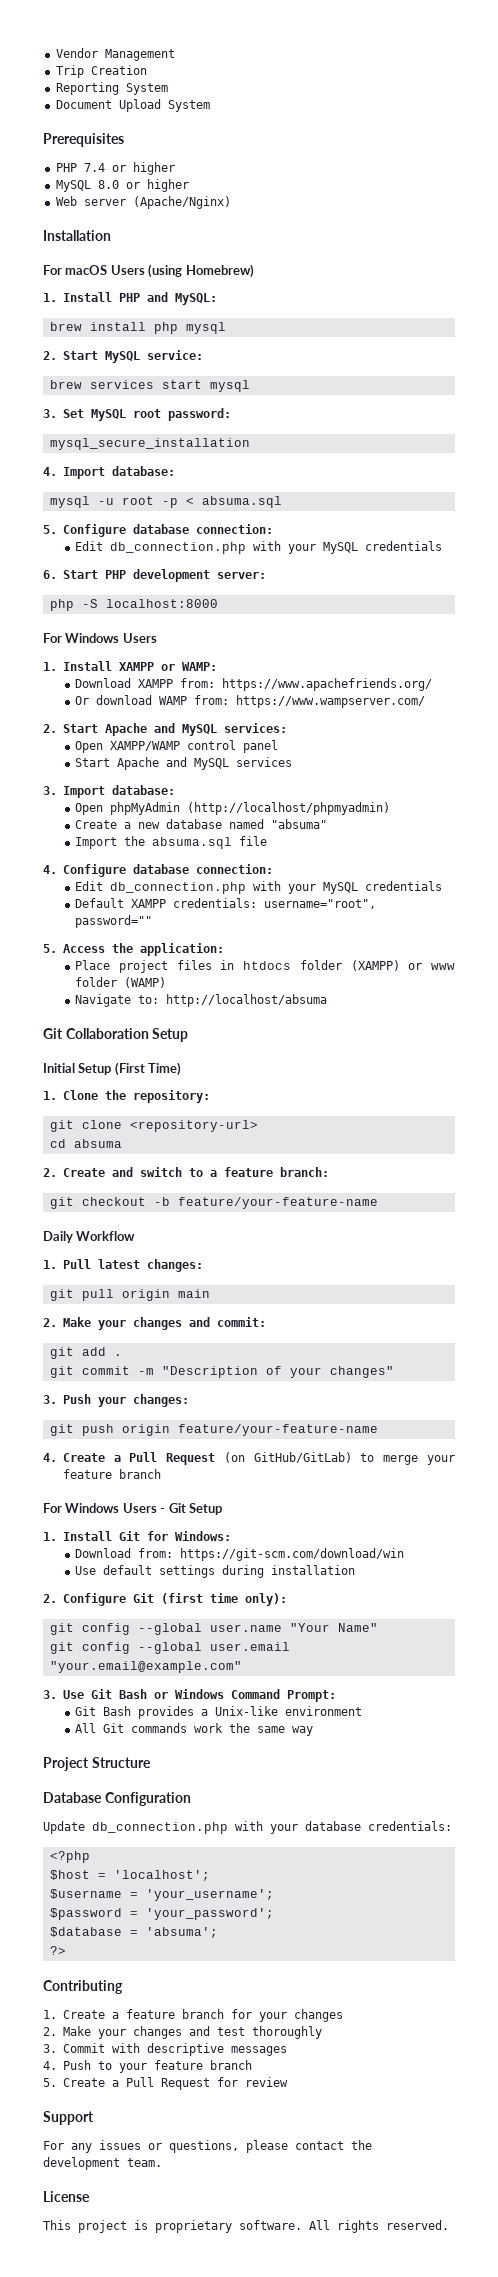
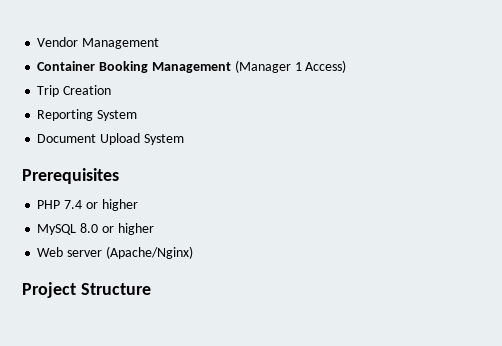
+ Container Booking Management (Manager 1 Access)
- Installation
- For macOS Users (using Homebrew)
- 1. Install PHP and MySQL:
- brew install php mysql
- 2. Start MySQL service:
- brew services start mysql
- 3. Set MySQL root password:
- mysql_secure_installation
- 4. Import database:
- mysql -u root -p < absuma.sql
- 5. Configure database connection:
- Edit db_connection.php with your MySQL credentials
- 6. Start PHP development server:
- php -S localhost:8000
- For Windows Users
- 1. Install XAMPP or WAMP:
- Download XAMPP from: https://www.apachefriends.org/
- Or download WAMP from: https://www.wampserver.com/
- 2. Start Apache and MySQL services:
- Open XAMPP/WAMP control panel
- Start Apache and MySQL services
- 3. Import database:
- Open phpMyAdmin (http://localhost/phpmyadmin)
- Create a new database named "absuma"
- Import the absuma.sql file
- 4. Configure database connection:
- Edit db_connection.php with your MySQL credentials
- Default XAMPP credentials: username="root", password=""
- 5. Access the application:
- Place project files in htdocs folder (XAMPP) or www folder (WAMP)
- Navigate to: http://localhost/absuma
- Git Collaboration Setup
- Initial Setup (First Time)
- 1. Clone the repository:
- git clone <repository-url>
- cd absuma
- 2. Create and switch to a feature branch:
- git checkout -b feature/your-feature-name
- Daily Workflow
- 1. Pull latest changes:
- git pull origin main
- 2. Make your changes and commit:
- git add .
- git commit -m "Description of your changes"
- 3. Push your changes:
- git push origin feature/your-feature-name
- 4. Create a Pull Request (on GitHub/GitLab) to merge your feature branch
- For Windows Users - Git Setup
- 1. Install Git for Windows:
- Download from: https://git-scm.com/download/win
- Use default settings during installation
- 2. Configure Git (first time only):
- git config --global user.name "Your Name"
- git config --global user.email "your.email@example.com"
- 3. Use Git Bash or Windows Command Prompt:
- Git Bash provides a Unix-like environment
- All Git commands work the same way
  Project Structure
- Database Configuration
- Update db_connection.php with your database credentials:
- <?php
- $host = 'localhost';
- $username = 'your_username';
- $password = 'your_password';
- $database = 'absuma';
- ?>
- Contributing
- 1. Create a feature branch for your changes
- 2. Make your changes and test thoroughly
- 3. Commit with descriptive messages
- 4. Push to your feature branch
- 5. Create a Pull Request for review
- Support
- For any issues or questions, please contact the development team.
- License
- This project is proprietary software. All rights reserved.

